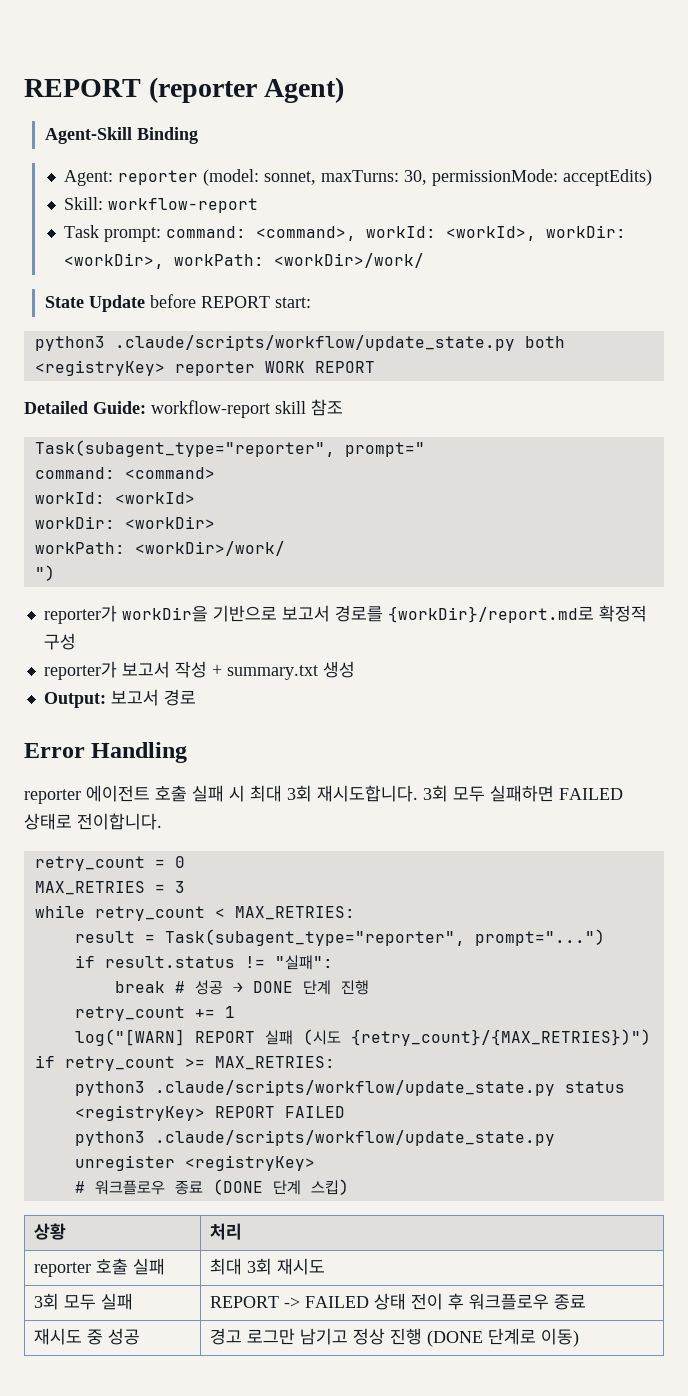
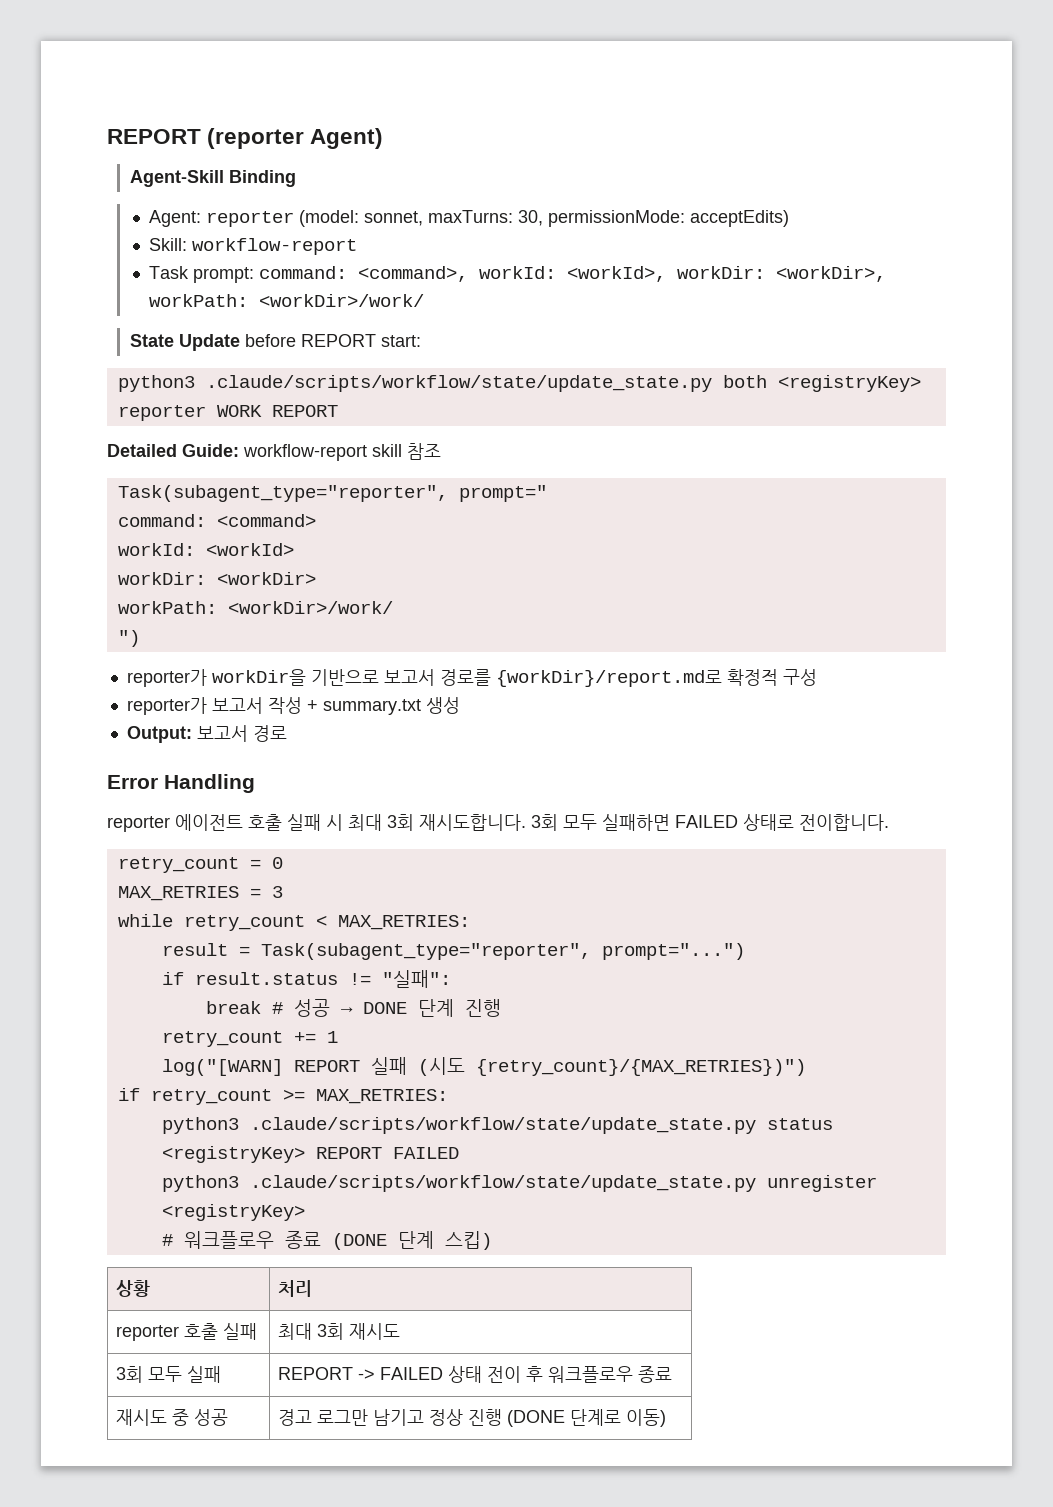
- python3 .claude/scripts/workflow/update_state.py both <registryKey> reporter WORK REPORT
+ python3 .claude/scripts/workflow/state/update_state.py both <registryKey> reporter WORK REPORT
- python3 .claude/scripts/workflow/update_state.py status <registryKey> REPORT FAILED
+ python3 .claude/scripts/workflow/state/update_state.py status <registryKey> REPORT FAILED
- python3 .claude/scripts/workflow/update_state.py unregister <registryKey>
+ python3 .claude/scripts/workflow/state/update_state.py unregister <registryKey>

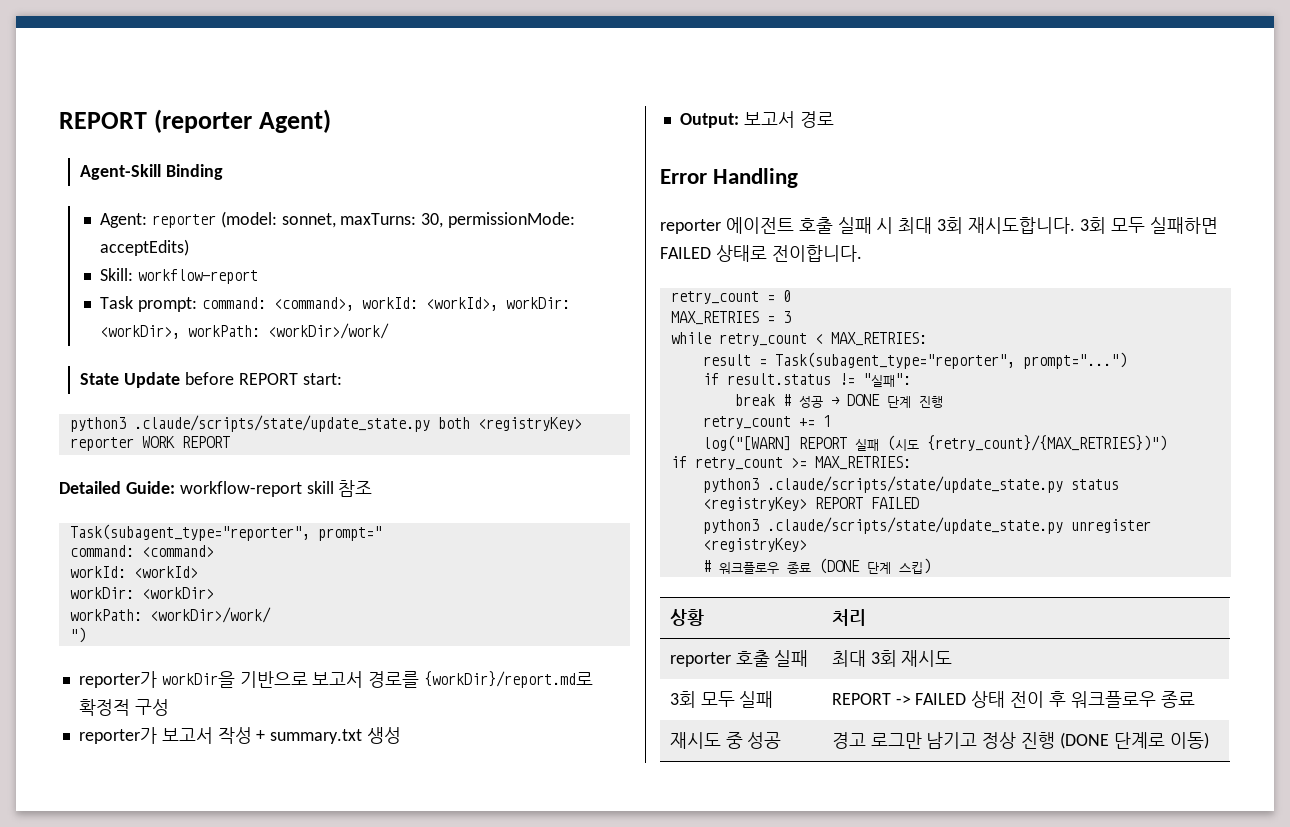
- python3 .claude/scripts/workflow/state/update_state.py both <registryKey> reporter WORK REPORT
+ python3 .claude/scripts/state/update_state.py both <registryKey> reporter WORK REPORT
- python3 .claude/scripts/workflow/state/update_state.py status <registryKey> REPORT FAILED
+ python3 .claude/scripts/state/update_state.py status <registryKey> REPORT FAILED
- python3 .claude/scripts/workflow/state/update_state.py unregister <registryKey>
+ python3 .claude/scripts/state/update_state.py unregister <registryKey>

